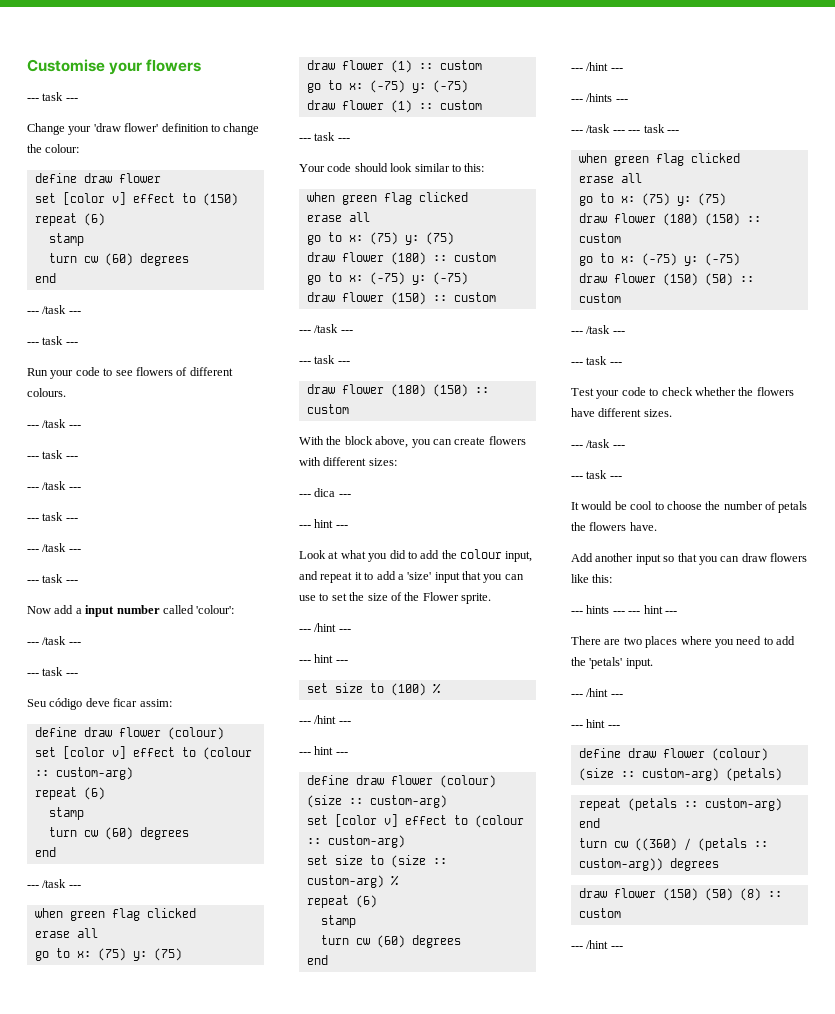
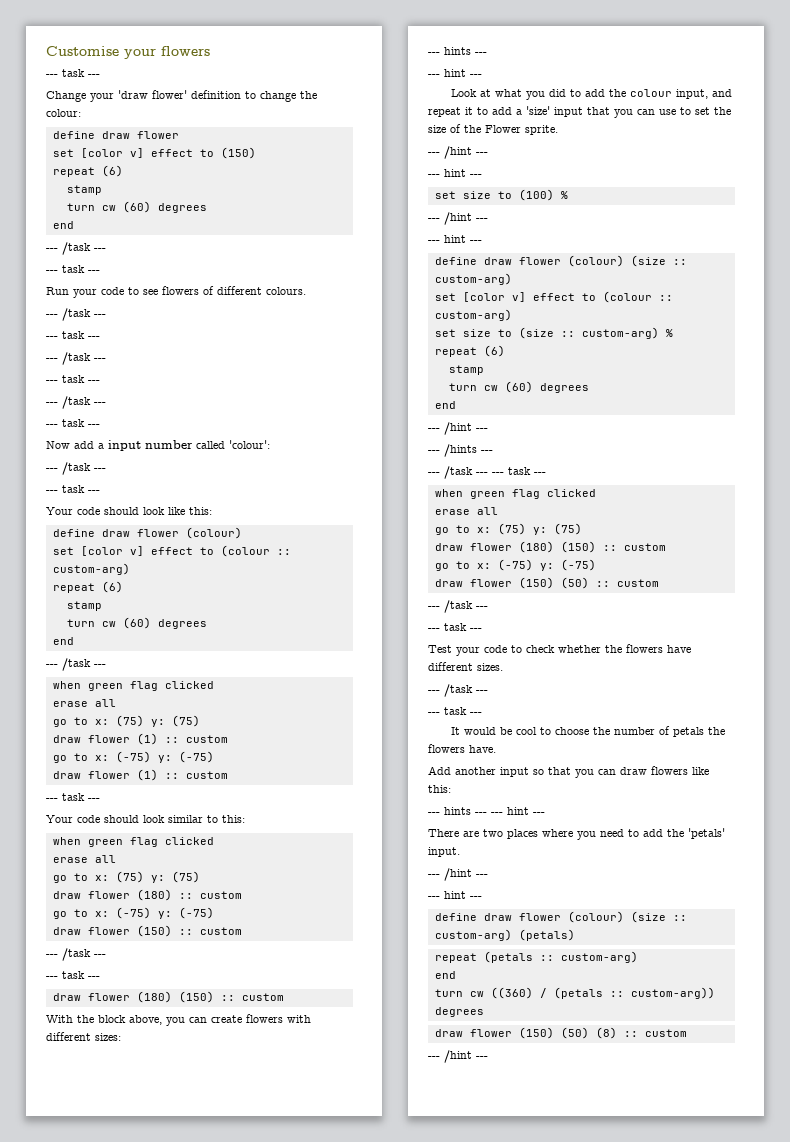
- Seu código deve ficar assim:
+ Your code should look like this:
  With the block above, you can create flowers with different sizes:
- --- dica ---
+ --- hints ---

